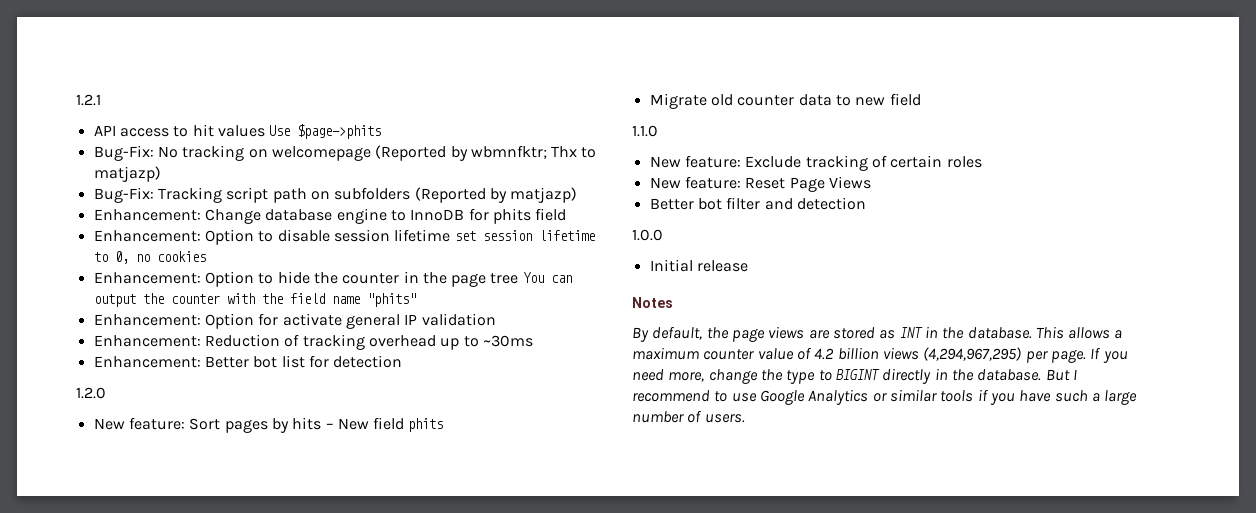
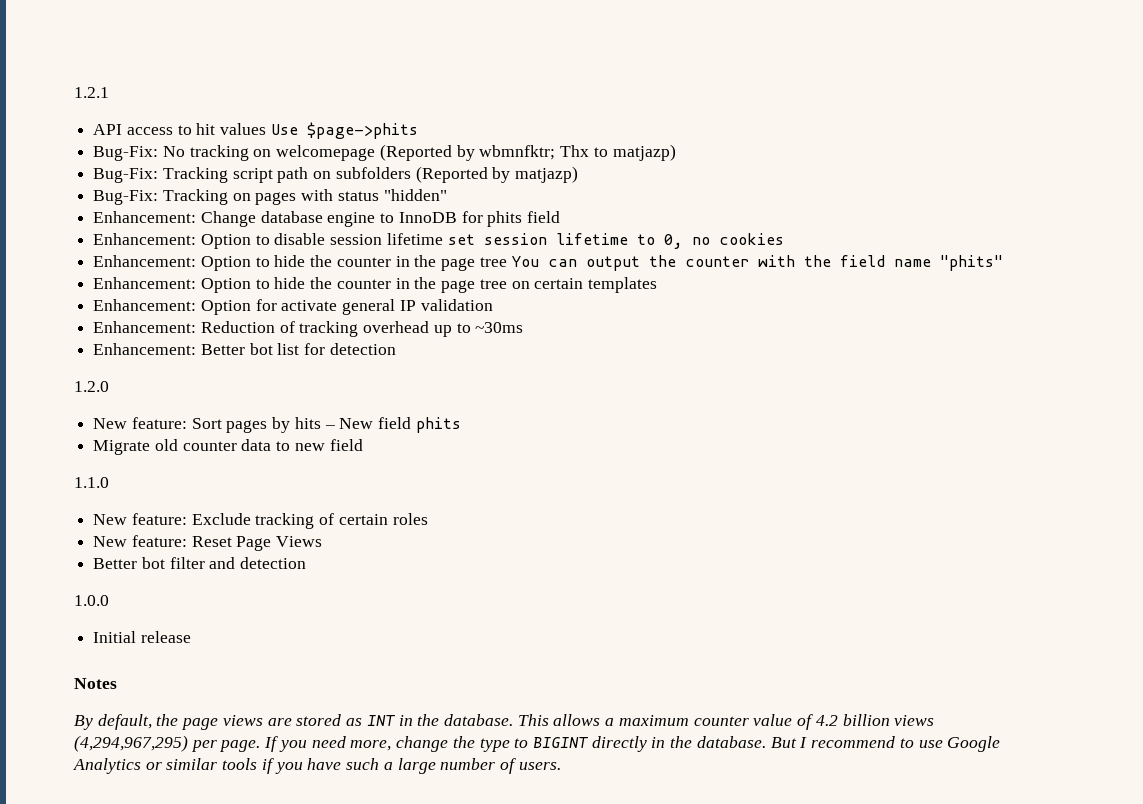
+ Bug-Fix: Tracking on pages with status "hidden"
+ Enhancement: Option to hide the counter in the page tree on certain templates

